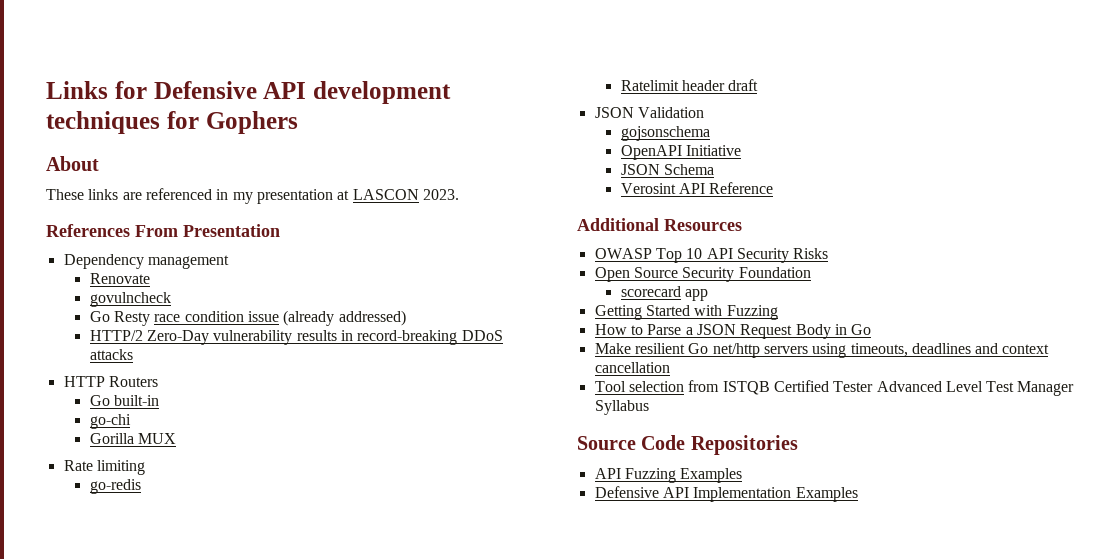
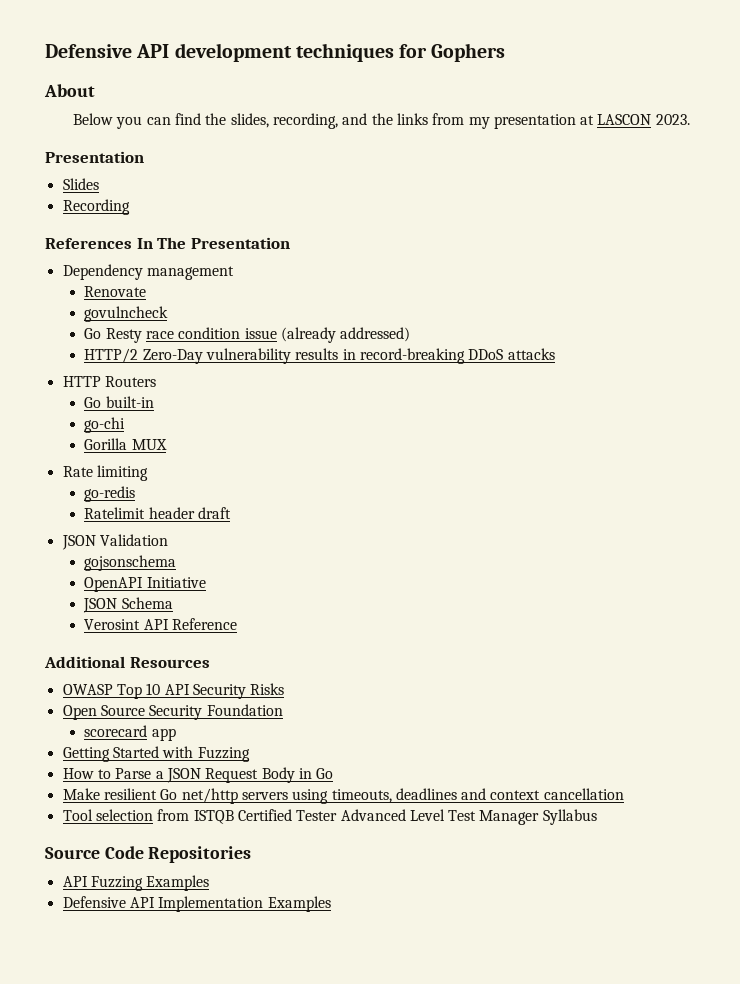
- Links for Defensive API development techniques for Gophers
+ Defensive API development techniques for Gophers
- These links are referenced in my presentation at LASCON 2023.
+ Below you can find the slides, recording, and the links from my presentation at LASCON 2023.
+ Presentation
+ Slides
+ Recording
- References From Presentation
+ References In The Presentation

